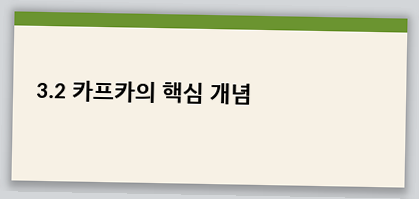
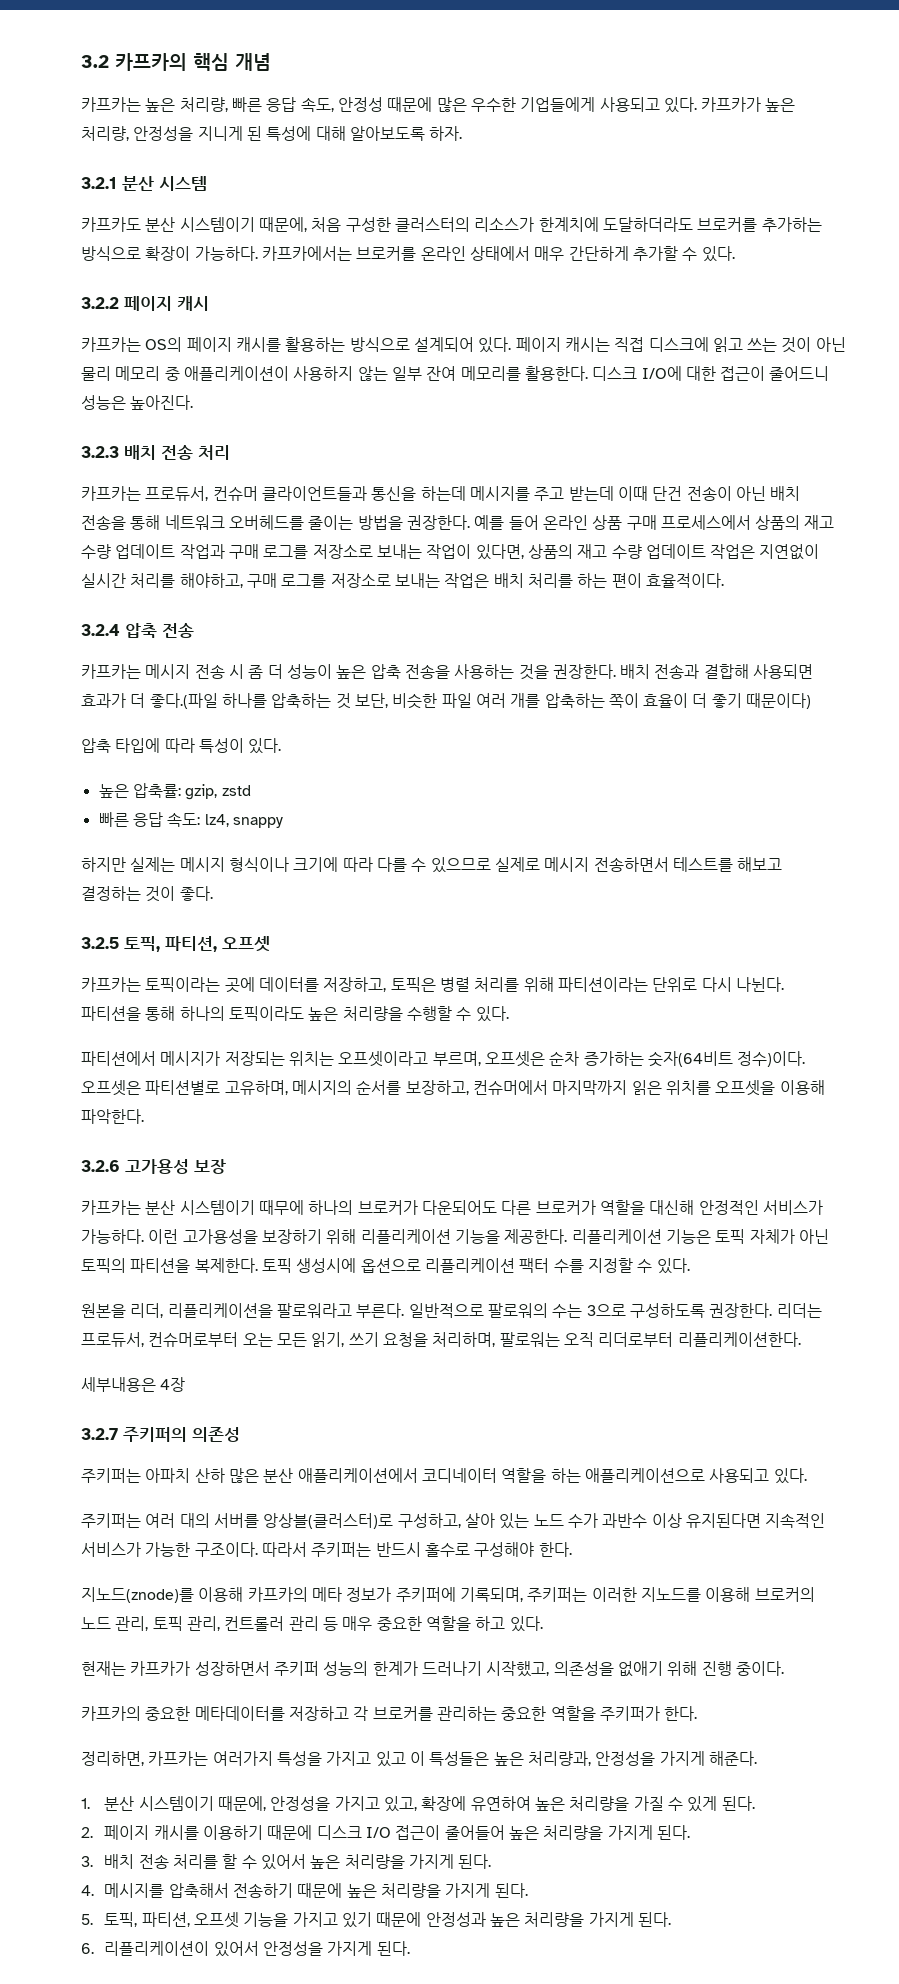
+ 카프카는 높은 처리량, 빠른 응답 속도, 안정성 때문에 많은 우수한 기업들에게 사용되고 있다. 카프카가 높은 처리량, 안정성을 지니게 된 특성에 대해 알아보도록 하자.
+ 3.2.1 분산 시스템
+ 카프카도 분산 시스템이기 때문에, 처음 구성한 클러스터의 리소스가 한계치에 도달하더라도 브로커를 추가하는 방식으로 확장이 가능하다. 카프카에서는 브로커를 온라인 상태에서 매우 간단하게 추가할 수 있다.
+ 3.2.2 페이지 캐시
+ 카프카는 OS의 페이지 캐시를 활용하는 방식으로 설계되어 있다. 페이지 캐시는 직접 디스크에 읽고 쓰는 것이 아닌 물리 메모리 중 애플리케이션이 사용하지 않는 일부 잔여 메모리를 활용한다. 디스크 I/O에 대한 접근이 줄어드니 성능은 높아진다.
+ 3.2.3 배치 전송 처리
+ 카프카는 프로듀서, 컨슈머 클라이언트들과 통신을 하는데 메시지를 주고 받는데 이때 단건 전송이 아닌 배치 전송을 통해 네트워크 오버헤드를 줄이는 방법을 권장한다. 예를 들어 온라인 상품 구매 프로세스에서 상품의 재고 수량 업데이트 작업과 구매 로그를 저장소로 보내는 작업이 있다면, 상품의 재고 수량 업데이트 작업은 지연없이 실시간 처리를 해야하고, 구매 로그를 저장소로 보내는 작업은 배치 처리를 하는 편이 효율적이다.
+ 3.2.4 압축 전송
+ 카프카는 메시지 전송 시 좀 더 성능이 높은 압축 전송을 사용하는 것을 권장한다. 배치 전송과 결합해 사용되면 효과가 더 좋다.(파일 하나를 압축하는 것 보단, 비슷한 파일 여러 개를 압축하는 쪽이 효율이 더 좋기 때문이다)
+ 압축 타입에 따라 특성이 있다.
+ 높은 압축률: gzip, zstd
+ 빠른 응답 속도: lz4, snappy
+ 하지만 실제는 메시지 형식이나 크기에 따라 다를 수 있으므로 실제로 메시지 전송하면서 테스트를 해보고 결정하는 것이 좋다.
+ 3.2.5 토픽, 파티션, 오프셋
+ 카프카는 토픽이라는 곳에 데이터를 저장하고, 토픽은 병렬 처리를 위해 파티션이라는 단위로 다시 나뉜다. 파티션을 통해 하나의 토픽이라도 높은 처리량을 수행할 수 있다.
+ 파티션에서 메시지가 저장되는 위치는 오프셋이라고 부르며, 오프셋은 순차 증가하는 숫자(64비트 정수)이다. 오프셋은 파티션별로 고유하며, 메시지의 순서를 보장하고, 컨슈머에서 마지막까지 읽은 위치를 오프셋을 이용해 파악한다.
+ 3.2.6 고가용성 보장
+ 카프카는 분산 시스템이기 때무에 하나의 브로커가 다운되어도 다른 브로커가 역할을 대신해 안정적인 서비스가 가능하다. 이런 고가용성을 보장하기 위해 리플리케이션 기능을 제공한다. 리플리케이션 기능은 토픽 자체가 아닌 토픽의 파티션을 복제한다. 토픽 생성시에 옵션으로 리플리케이션 팩터 수를 지정할 수 있다.
+ 원본을 리더, 리플리케이션을 팔로워라고 부른다. 일반적으로 팔로워의 수는 3으로 구성하도록 권장한다. 리더는 프로듀서, 컨슈머로부터 오는 모든 읽기, 쓰기 요청을 처리하며, 팔로워는 오직 리더로부터 리플리케이션한다.
+ 세부내용은 4장
+ 3.2.7 주키퍼의 의존성
+ 주키퍼는 아파치 산하 많은 분산 애플리케이션에서 코디네이터 역할을 하는 애플리케이션으로 사용되고 있다.
+ 주키퍼는 여러 대의 서버를 앙상블(클러스터)로 구성하고, 살아 있는 노드 수가 과반수 이상 유지된다면 지속적인 서비스가 가능한 구조이다. 따라서 주키퍼는 반드시 홀수로 구성해야 한다.
+ 지노드(znode)를 이용해 카프카의 메타 정보가 주키퍼에 기록되며, 주키퍼는 이러한 지노드를 이용해 브로커의 노드 관리, 토픽 관리, 컨트롤러 관리 등 매우 중요한 역할을 하고 있다.
+ 현재는 카프카가 성장하면서 주키퍼 성능의 한계가 드러나기 시작했고, 의존성을 없애기 위해 진행 중이다.
+ 카프카의 중요한 메타데이터를 저장하고 각 브로커를 관리하는 중요한 역할을 주키퍼가 한다.
+ 정리하면, 카프카는 여러가지 특성을 가지고 있고 이 특성들은 높은 처리량과, 안정성을 가지게 해준다.
+ 1. 분산 시스템이기 때문에, 안정성을 가지고 있고, 확장에 유연하여 높은 처리량을 가질 수 있게 된다.
+ 2. 페이지 캐시를 이용하기 때문에 디스크 I/O 접근이 줄어들어 높은 처리량을 가지게 된다.
+ 3. 배치 전송 처리를 할 수 있어서 높은 처리량을 가지게 된다.
+ 4. 메시지를 압축해서 전송하기 때문에 높은 처리량을 가지게 된다.
+ 5. 토픽, 파티션, 오프셋 기능을 가지고 있기 때문에 안정성과 높은 처리량을 가지게 된다.
+ 6. 리플리케이션이 있어서 안정성을 가지게 된다.

